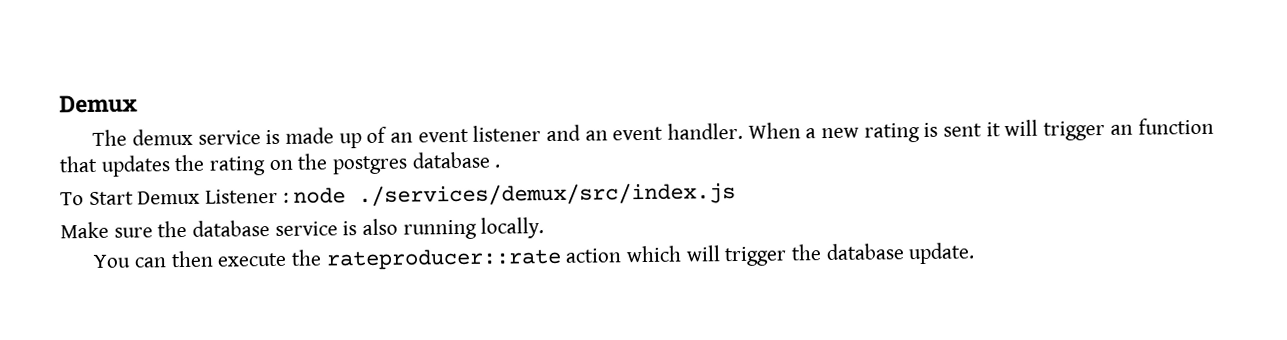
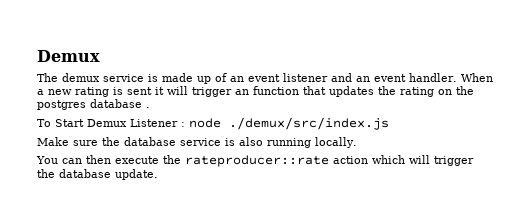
- To Start Demux Listener : node ./services/demux/src/index.js
+ To Start Demux Listener : node ./demux/src/index.js

